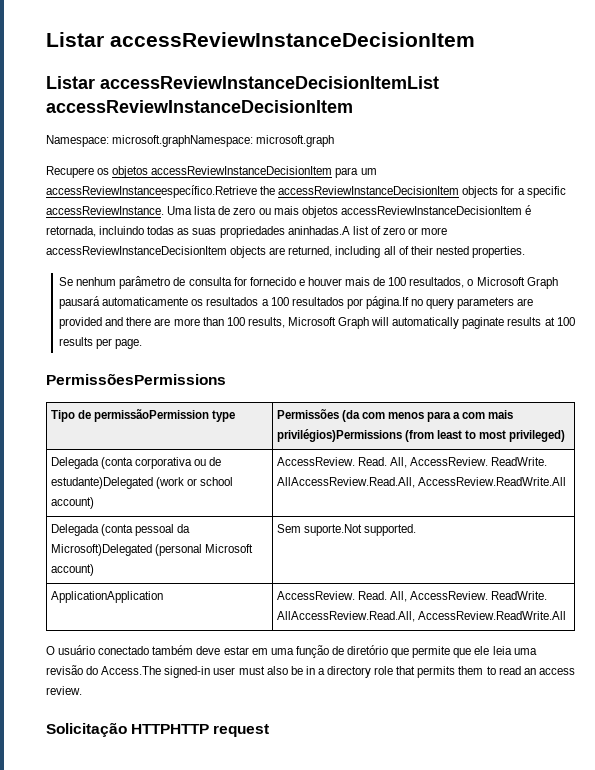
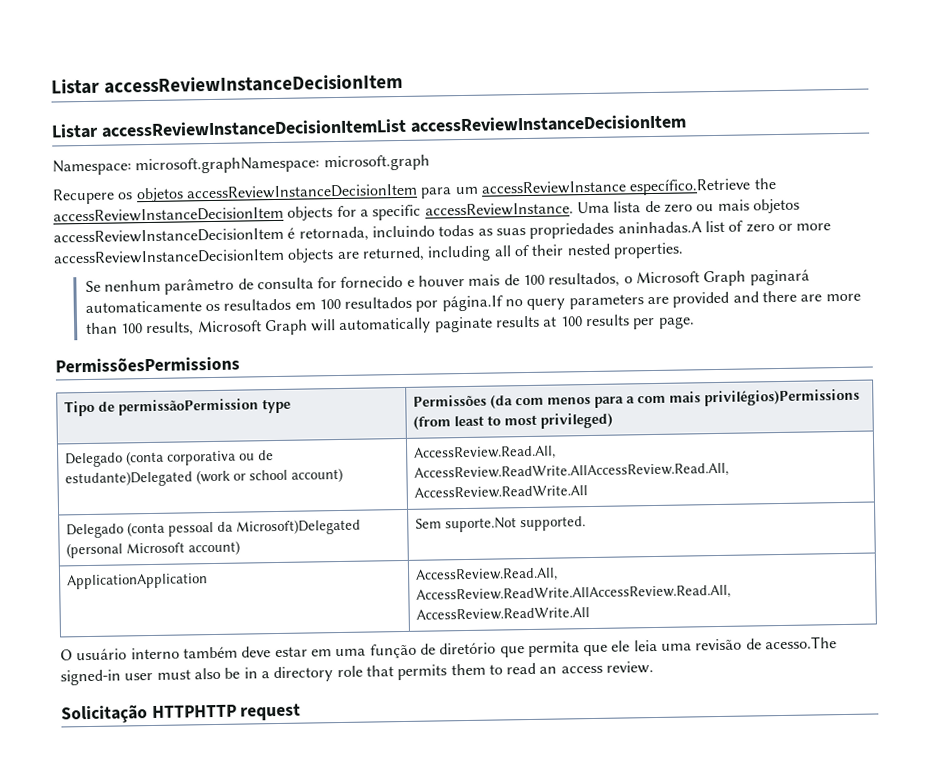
- Recupere os objetos accessReviewInstanceDecisionItem para um accessReviewInstanceespecífico.Retrieve the accessReviewInstanceDecisionItem objects for a specific accessReviewInstance.
+ Recupere os objetos accessReviewInstanceDecisionItem para um accessReviewInstance específico.Retrieve the accessReviewInstanceDecisionItem objects for a specific accessReviewInstance.
- Se nenhum parâmetro de consulta for fornecido e houver mais de 100 resultados, o Microsoft Graph pausará automaticamente os resultados a 100 resultados por página.If no query parameters are provided and there are more than 100 results, Microsoft Graph will automatically paginate results at 100 results per page.
+ Se nenhum parâmetro de consulta for fornecido e houver mais de 100 resultados, o Microsoft Graph paginará automaticamente os resultados em 100 resultados por página.If no query parameters are provided and there are more than 100 results, Microsoft Graph will automatically paginate results at 100 results per page.
- Delegada (conta corporativa ou de estudante)Delegated (work or school account) | AccessReview. Read. All, AccessReview. ReadWrite. AllAccessReview.Read.All, AccessReview.ReadWrite.All
- Delegada (conta pessoal da Microsoft)Delegated (personal Microsoft account) | Sem suporte.Not supported.
+ Delegado (conta corporativa ou de estudante)Delegated (work or school account) | AccessReview.Read.All, AccessReview.ReadWrite.AllAccessReview.Read.All, AccessReview.ReadWrite.All
+ Delegado (conta pessoal da Microsoft)Delegated (personal Microsoft account) | Sem suporte.Not supported.
- ApplicationApplication | AccessReview. Read. All, AccessReview. ReadWrite. AllAccessReview.Read.All, AccessReview.ReadWrite.All
+ ApplicationApplication | AccessReview.Read.All, AccessReview.ReadWrite.AllAccessReview.Read.All, AccessReview.ReadWrite.All
- O usuário conectado também deve estar em uma função de diretório que permite que ele leia uma revisão do Access.The signed-in user must also be in a directory role that permits them to read an access review.
+ O usuário interno também deve estar em uma função de diretório que permita que ele leia uma revisão de acesso.The signed-in user must also be in a directory role that permits them to read an access review.

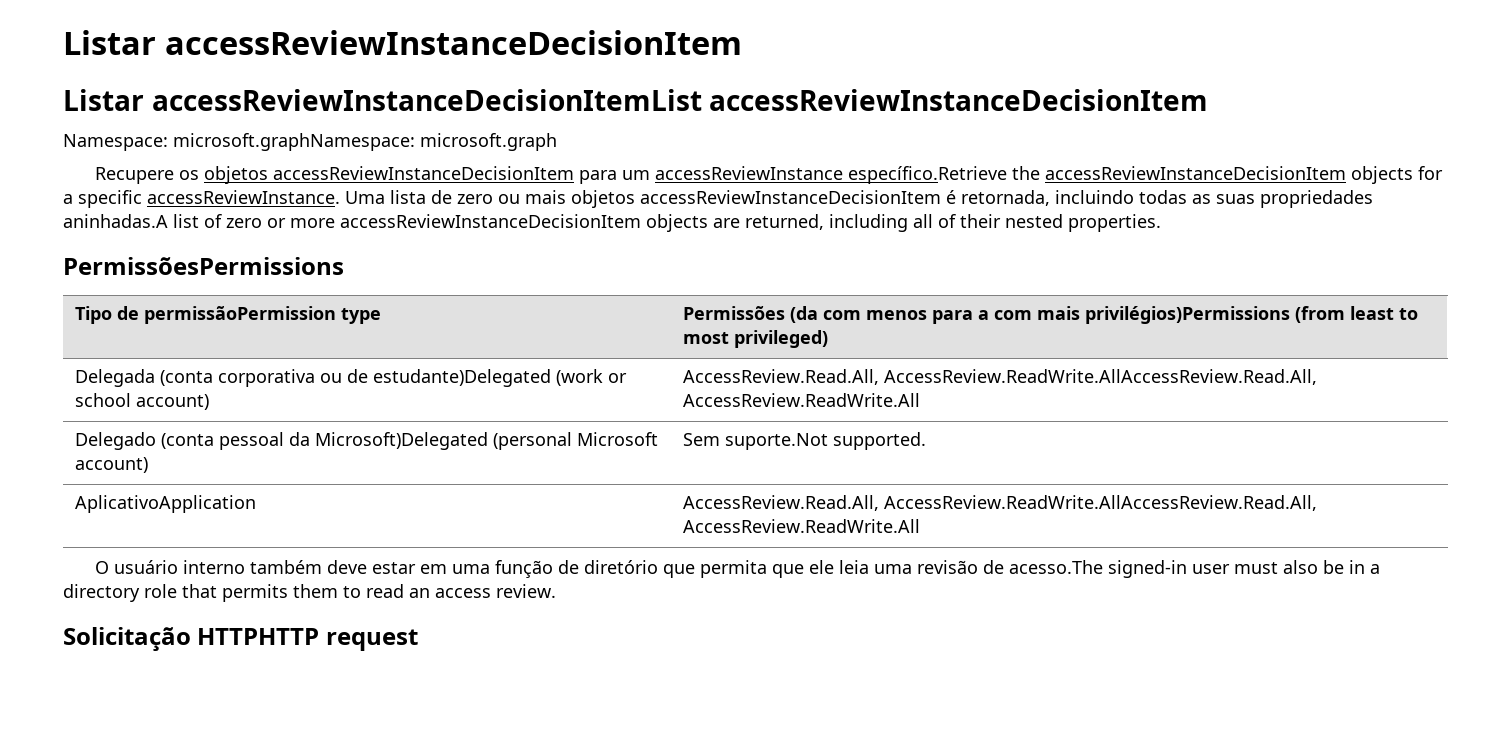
- Se nenhum parâmetro de consulta for fornecido e houver mais de 100 resultados, o Microsoft Graph paginará automaticamente os resultados em 100 resultados por página.If no query parameters are provided and there are more than 100 results, Microsoft Graph will automatically paginate results at 100 results per page.
- Delegado (conta corporativa ou de estudante)Delegated (work or school account) | AccessReview.Read.All, AccessReview.ReadWrite.AllAccessReview.Read.All, AccessReview.ReadWrite.All
+ Delegada (conta corporativa ou de estudante)Delegated (work or school account) | AccessReview.Read.All, AccessReview.ReadWrite.AllAccessReview.Read.All, AccessReview.ReadWrite.All
- ApplicationApplication | AccessReview.Read.All, AccessReview.ReadWrite.AllAccessReview.Read.All, AccessReview.ReadWrite.All
+ AplicativoApplication | AccessReview.Read.All, AccessReview.ReadWrite.AllAccessReview.Read.All, AccessReview.ReadWrite.All

